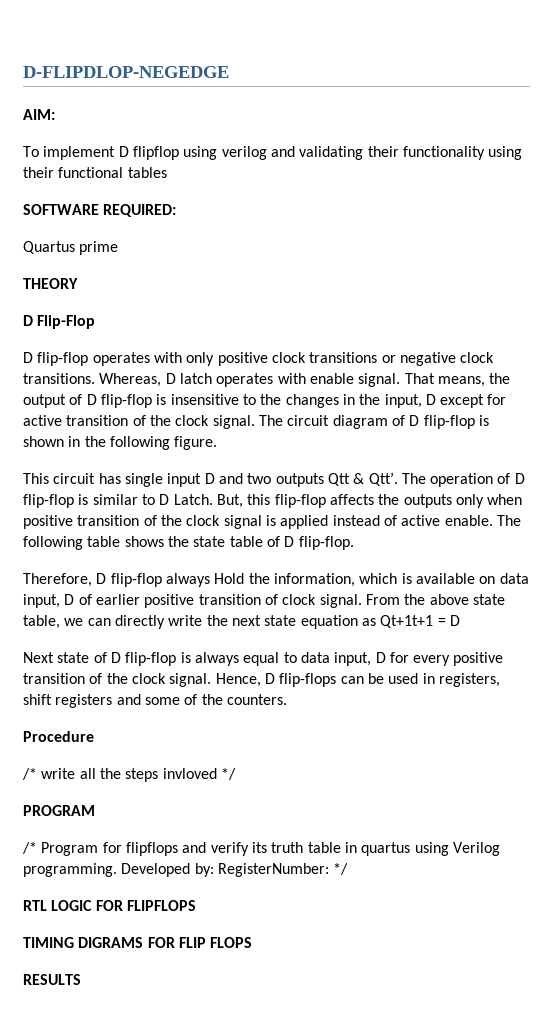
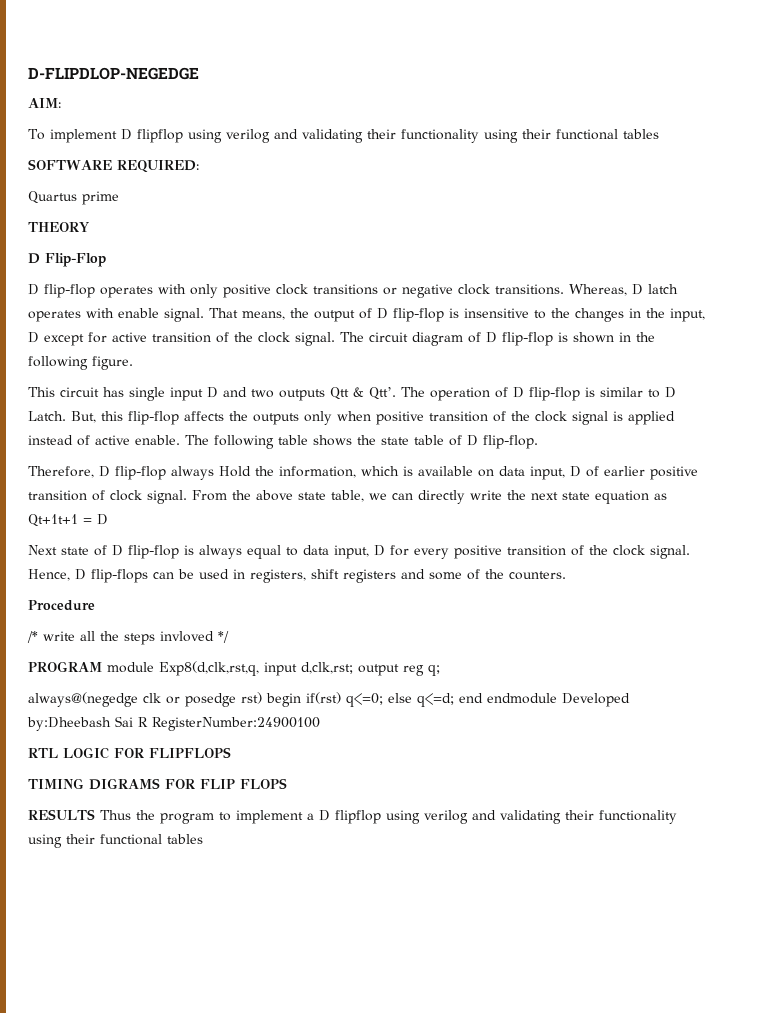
- PROGRAM
- /* Program for flipflops and verify its truth table in quartus using Verilog programming. Developed by: RegisterNumber: */
+ PROGRAM module Exp8(d,clk,rst,q, input d,clk,rst; output reg q;
+ always@(negedge clk or posedge rst) begin if(rst) q<=0; else q<=d; end endmodule Developed by:Dheebash Sai R RegisterNumber:24900100
- RESULTS
+ RESULTS Thus the program to implement a D flipflop using verilog and validating their functionality using their functional tables

